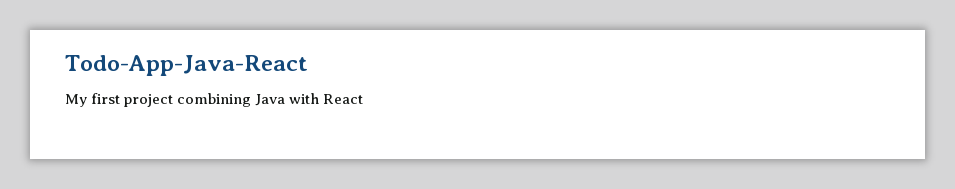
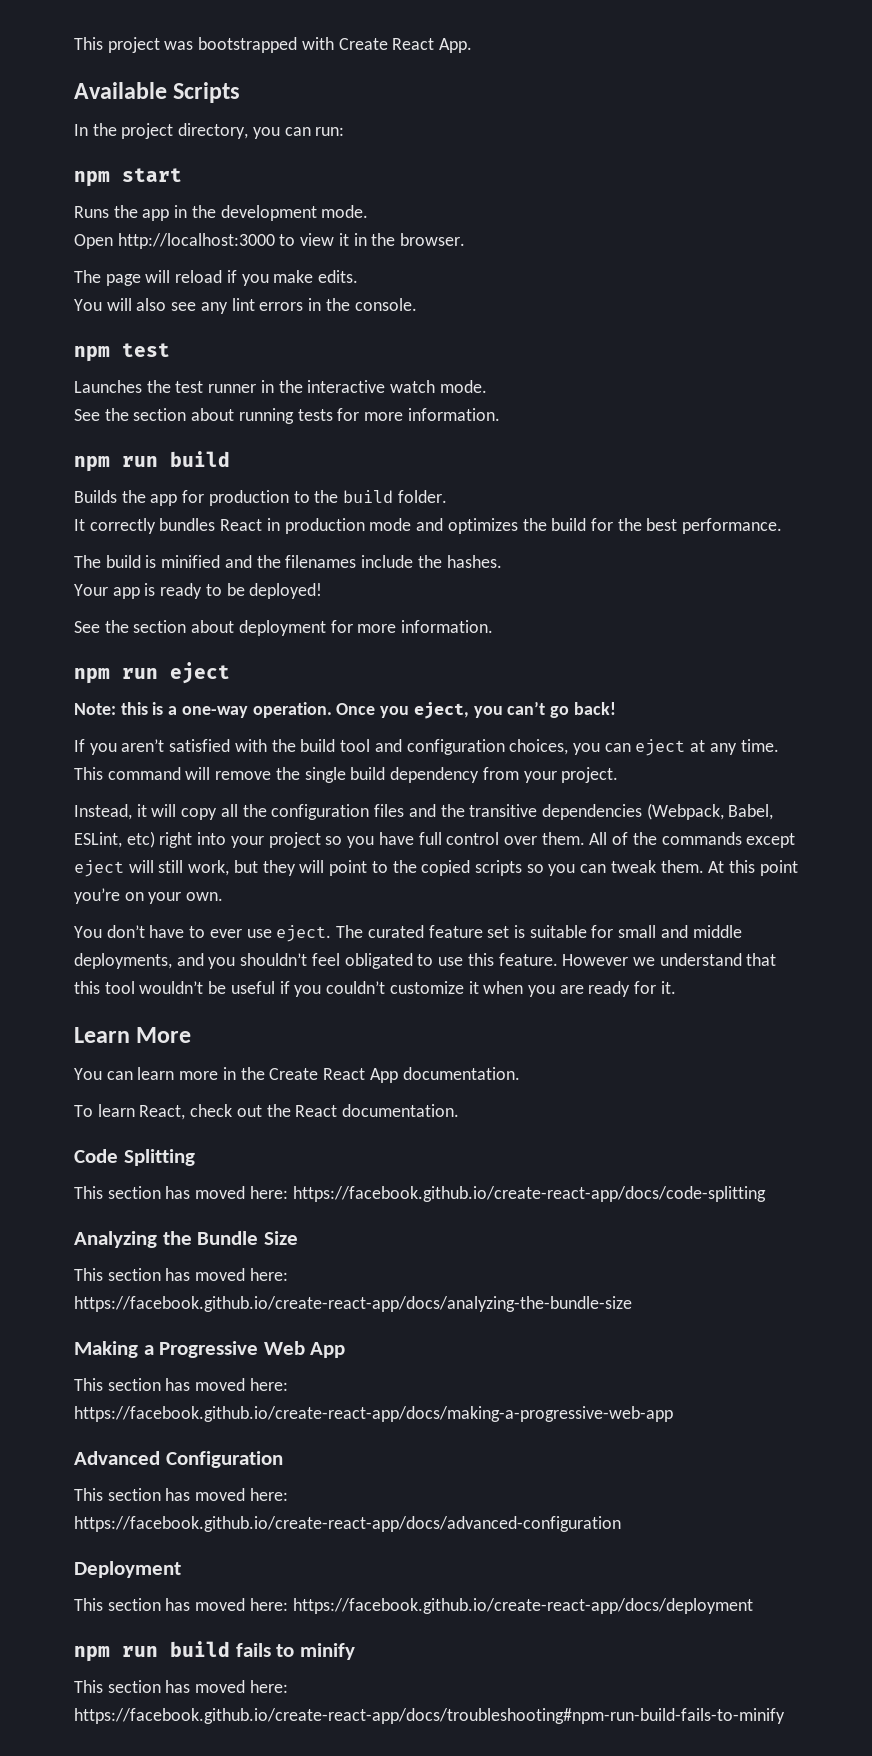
- Todo-App-Java-React
- My first project combining Java with React
+ This project was bootstrapped with Create React App.
+ Available Scripts
+ In the project directory, you can run:
+ npm start
+ Runs the app in the development mode.
+ Open http://localhost:3000 to view it in the browser.
+ The page will reload if you make edits.
+ You will also see any lint errors in the console.
+ npm test
+ Launches the test runner in the interactive watch mode.
+ See the section about running tests for more information.
+ npm run build
+ Builds the app for production to the build folder.
+ It correctly bundles React in production mode and optimizes the build for the best performance.
+ The build is minified and the filenames include the hashes.
+ Your app is ready to be deployed!
+ See the section about deployment for more information.
+ npm run eject
+ Note: this is a one-way operation. Once you eject, you can’t go back!
+ If you aren’t satisfied with the build tool and configuration choices, you can eject at any time. This command will remove the single build dependency from your project.
+ Instead, it will copy all the configuration files and the transitive dependencies (Webpack, Babel, ESLint, etc) right into your project so you have full control over them. All of the commands except eject will still work, but they will point to the copied scripts so you can tweak them. At this point you’re on your own.
+ You don’t have to ever use eject. The curated feature set is suitable for small and middle deployments, and you shouldn’t feel obligated to use this feature. However we understand that this tool wouldn’t be useful if you couldn’t customize it when you are ready for it.
+ Learn More
+ You can learn more in the Create React App documentation.
+ To learn React, check out the React documentation.
+ Code Splitting
+ This section has moved here: https://facebook.github.io/create-react-app/docs/code-splitting
+ Analyzing the Bundle Size
+ This section has moved here: https://facebook.github.io/create-react-app/docs/analyzing-the-bundle-size
+ Making a Progressive Web App
+ This section has moved here: https://facebook.github.io/create-react-app/docs/making-a-progressive-web-app
+ Advanced Configuration
+ This section has moved here: https://facebook.github.io/create-react-app/docs/advanced-configuration
+ Deployment
+ This section has moved here: https://facebook.github.io/create-react-app/docs/deployment
+ npm run build fails to minify
+ This section has moved here: https://facebook.github.io/create-react-app/docs/troubleshooting#npm-run-build-fails-to-minify

